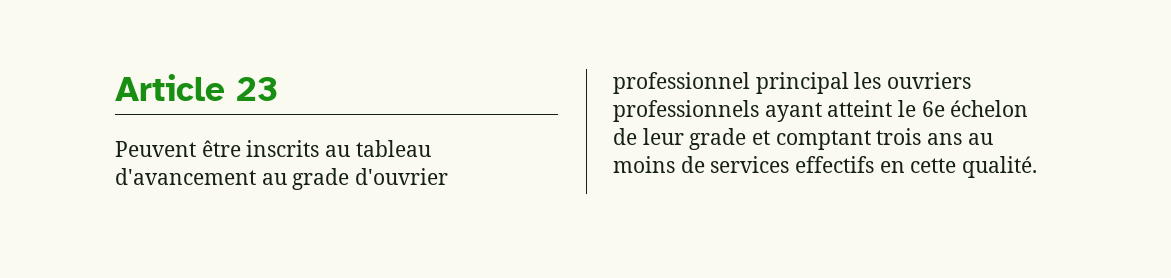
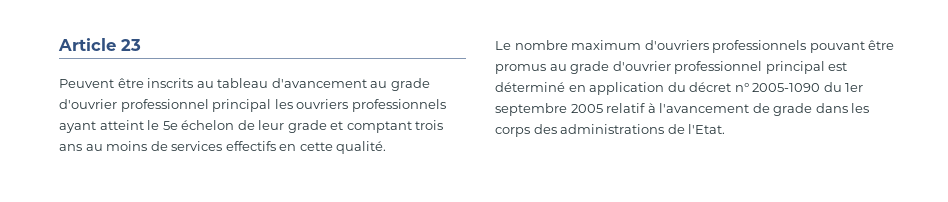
- Peuvent être inscrits au tableau d'avancement au grade d'ouvrier professionnel principal les ouvriers professionnels ayant atteint le 6e échelon de leur grade et comptant trois ans au moins de services effectifs en cette qualité.
+ Peuvent être inscrits au tableau d'avancement au grade d'ouvrier professionnel principal les ouvriers professionnels ayant atteint le 5e échelon de leur grade et comptant trois ans au moins de services effectifs en cette qualité.
+ Le nombre maximum d'ouvriers professionnels pouvant être promus au grade d'ouvrier professionnel principal est déterminé en application du décret n° 2005-1090 du 1er septembre 2005 relatif à l'avancement de grade dans les corps des administrations de l'Etat.

